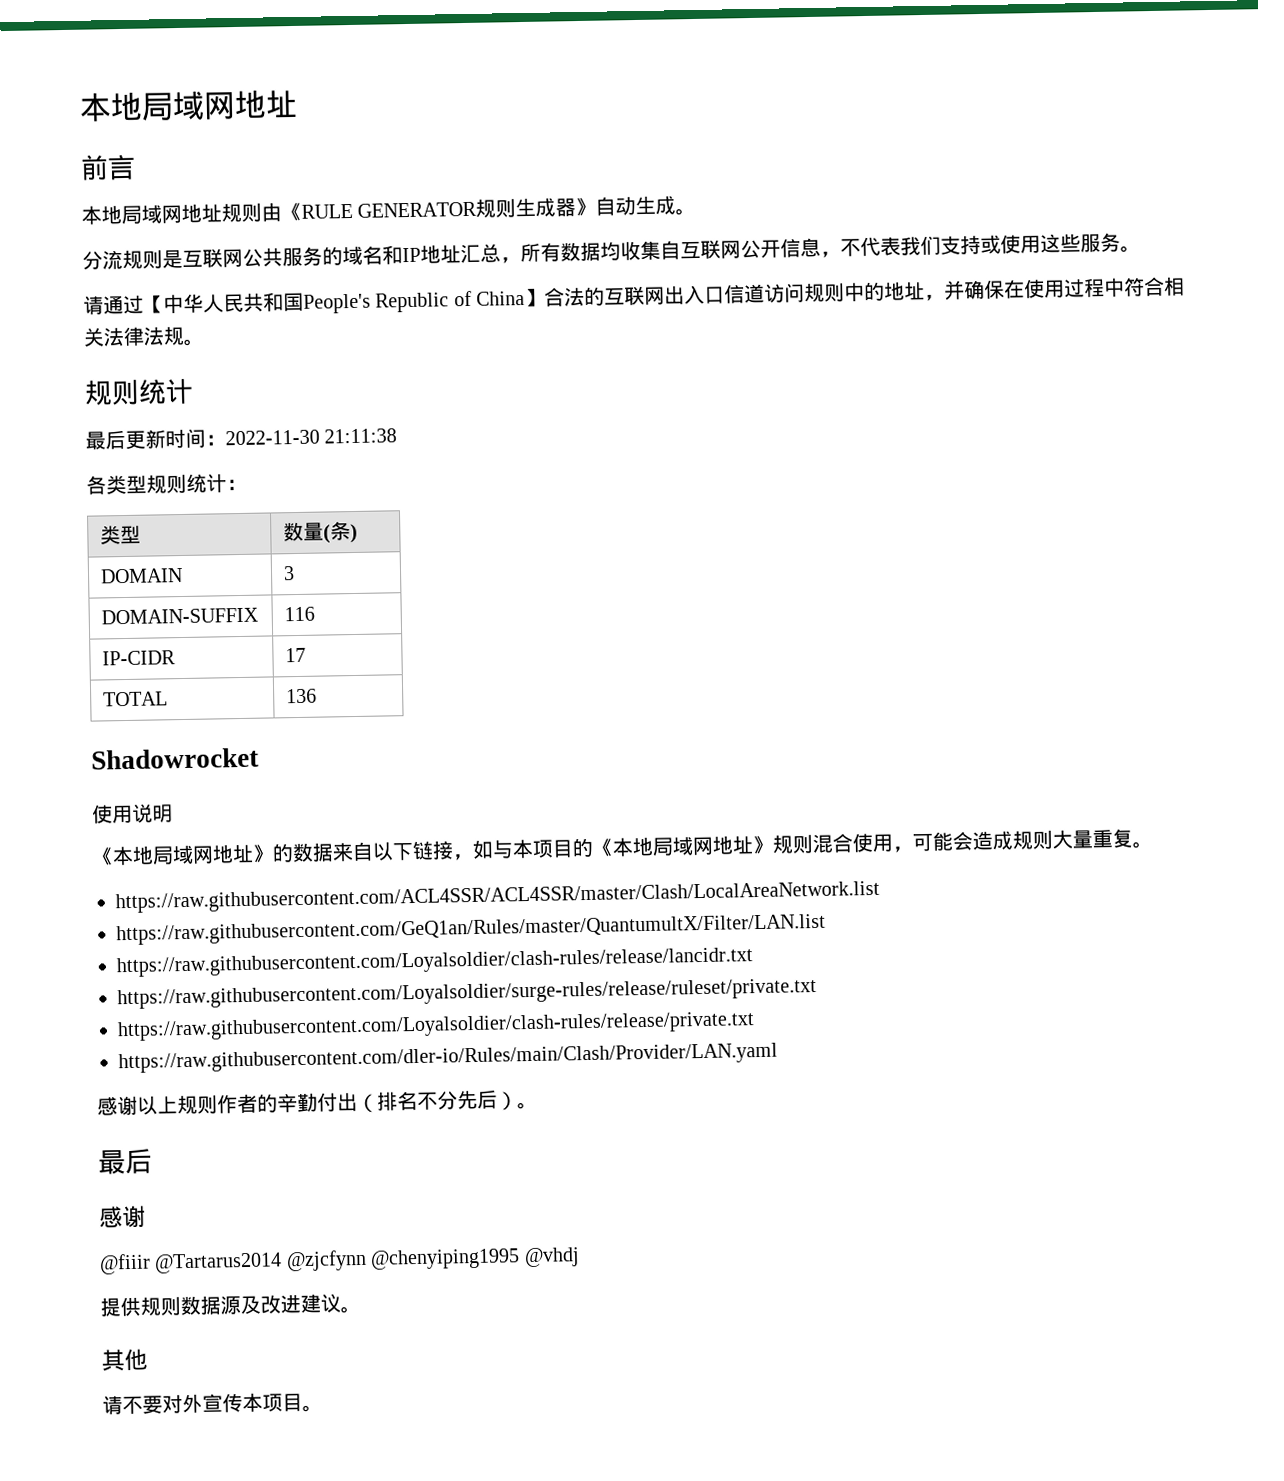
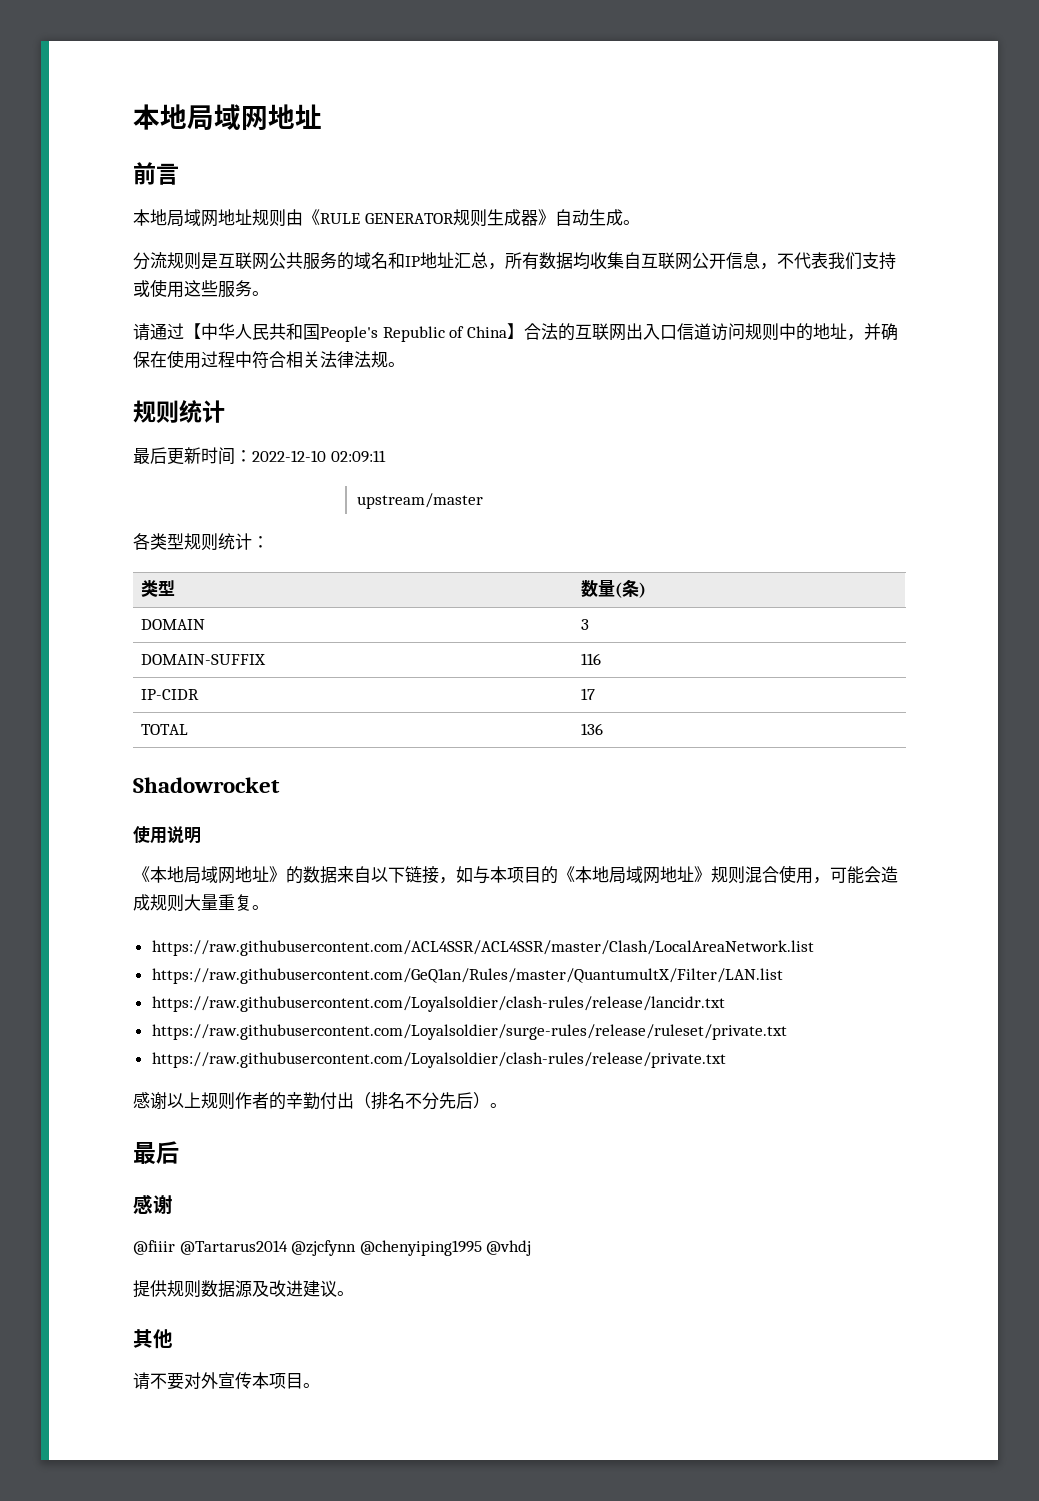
- 最后更新时间：2022-11-30 21:11:38
+ 最后更新时间：2022-12-10 02:09:11
+ upstream/master
- https://raw.githubusercontent.com/dler-io/Rules/main/Clash/Provider/LAN.yaml

